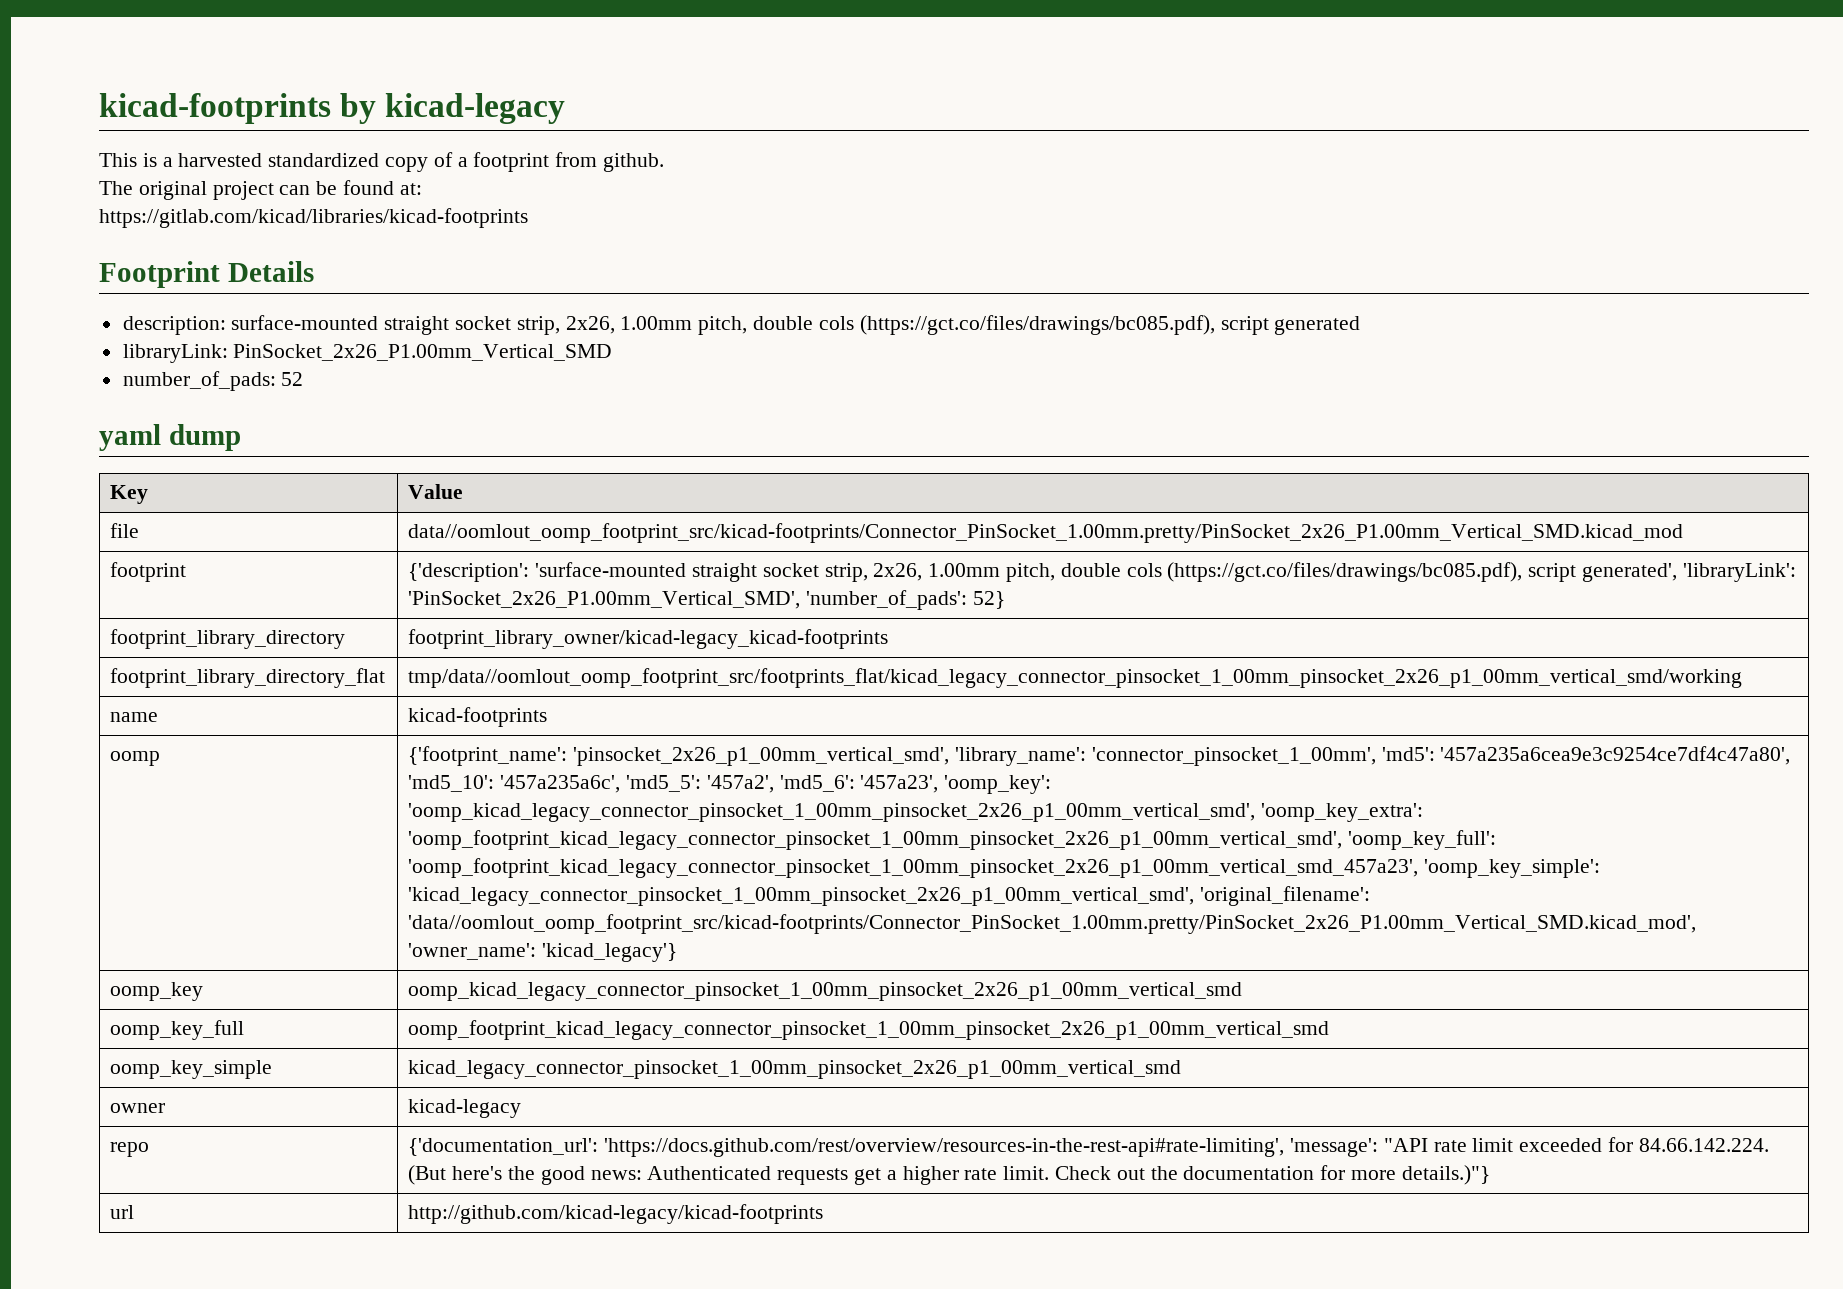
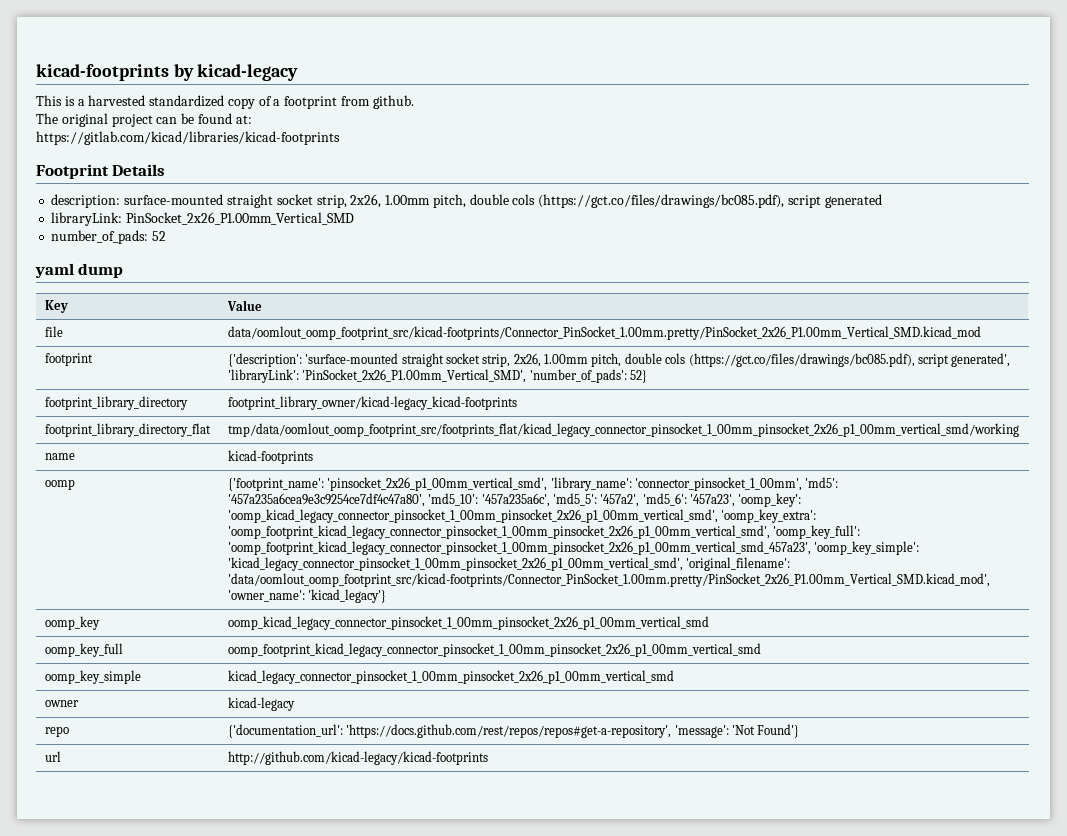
- file | data//oomlout_oomp_footprint_src/kicad-footprints/Connector_PinSocket_1.00mm.pretty/PinSocket_2x26_P1.00mm_Vertical_SMD.kicad_mod
+ file | data/oomlout_oomp_footprint_src/kicad-footprints/Connector_PinSocket_1.00mm.pretty/PinSocket_2x26_P1.00mm_Vertical_SMD.kicad_mod
- footprint_library_directory_flat | tmp/data//oomlout_oomp_footprint_src/footprints_flat/kicad_legacy_connector_pinsocket_1_00mm_pinsocket_2x26_p1_00mm_vertical_smd/working
+ footprint_library_directory_flat | tmp/data/oomlout_oomp_footprint_src/footprints_flat/kicad_legacy_connector_pinsocket_1_00mm_pinsocket_2x26_p1_00mm_vertical_smd/working
- oomp | {'footprint_name': 'pinsocket_2x26_p1_00mm_vertical_smd', 'library_name': 'connector_pinsocket_1_00mm', 'md5': '457a235a6cea9e3c9254ce7df4c47a80', 'md5_10': '457a235a6c', 'md5_5': '457a2', 'md5_6': '457a23', 'oomp_key': 'oomp_kicad_legacy_connector_pinsocket_1_00mm_pinsocket_2x26_p1_00mm_vertical_smd', 'oomp_key_extra': 'oomp_footprint_kicad_legacy_connector_pinsocket_1_00mm_pinsocket_2x26_p1_00mm_vertical_smd', 'oomp_key_full': 'oomp_footprint_kicad_legacy_connector_pinsocket_1_00mm_pinsocket_2x26_p1_00mm_vertical_smd_457a23', 'oomp_key_simple': 'kicad_legacy_connector_pinsocket_1_00mm_pinsocket_2x26_p1_00mm_vertical_smd', 'original_filename': 'data//oomlout_oomp_footprint_src/kicad-footprints/Connector_PinSocket_1.00mm.pretty/PinSocket_2x26_P1.00mm_Vertical_SMD.kicad_mod', 'owner_name': 'kicad_legacy'}
+ oomp | {'footprint_name': 'pinsocket_2x26_p1_00mm_vertical_smd', 'library_name': 'connector_pinsocket_1_00mm', 'md5': '457a235a6cea9e3c9254ce7df4c47a80', 'md5_10': '457a235a6c', 'md5_5': '457a2', 'md5_6': '457a23', 'oomp_key': 'oomp_kicad_legacy_connector_pinsocket_1_00mm_pinsocket_2x26_p1_00mm_vertical_smd', 'oomp_key_extra': 'oomp_footprint_kicad_legacy_connector_pinsocket_1_00mm_pinsocket_2x26_p1_00mm_vertical_smd', 'oomp_key_full': 'oomp_footprint_kicad_legacy_connector_pinsocket_1_00mm_pinsocket_2x26_p1_00mm_vertical_smd_457a23', 'oomp_key_simple': 'kicad_legacy_connector_pinsocket_1_00mm_pinsocket_2x26_p1_00mm_vertical_smd', 'original_filename': 'data/oomlout_oomp_footprint_src/kicad-footprints/Connector_PinSocket_1.00mm.pretty/PinSocket_2x26_P1.00mm_Vertical_SMD.kicad_mod', 'owner_name': 'kicad_legacy'}
- repo | {'documentation_url': 'https://docs.github.com/rest/overview/resources-in-the-rest-api#rate-limiting', 'message': "API rate limit exceeded for 84.66.142.224. (But here's the good news: Authenticated requests get a higher rate limit. Check out the documentation for more details.)"}
+ repo | {'documentation_url': 'https://docs.github.com/rest/repos/repos#get-a-repository', 'message': 'Not Found'}

